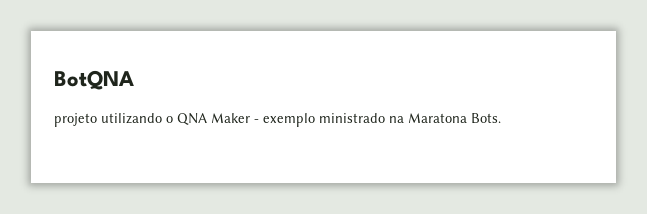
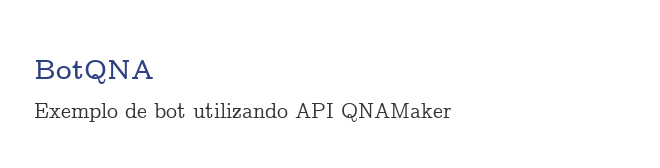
- projeto utilizando o QNA Maker - exemplo ministrado na Maratona Bots.
+ Exemplo de bot utilizando API QNAMaker

